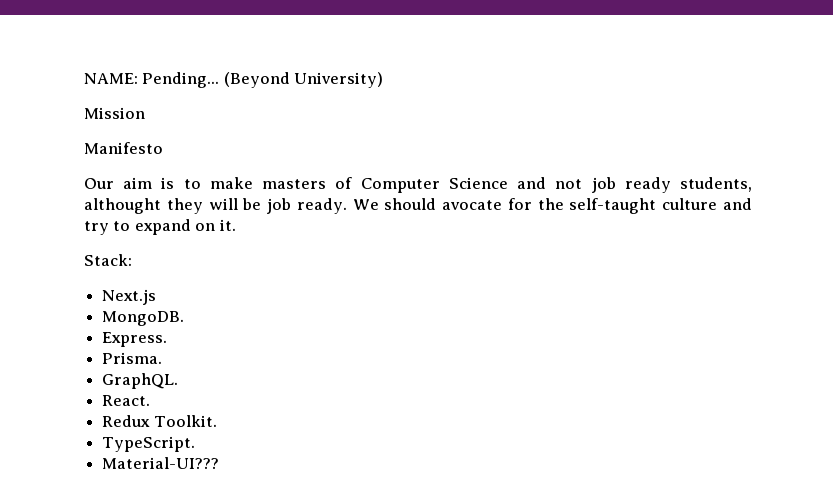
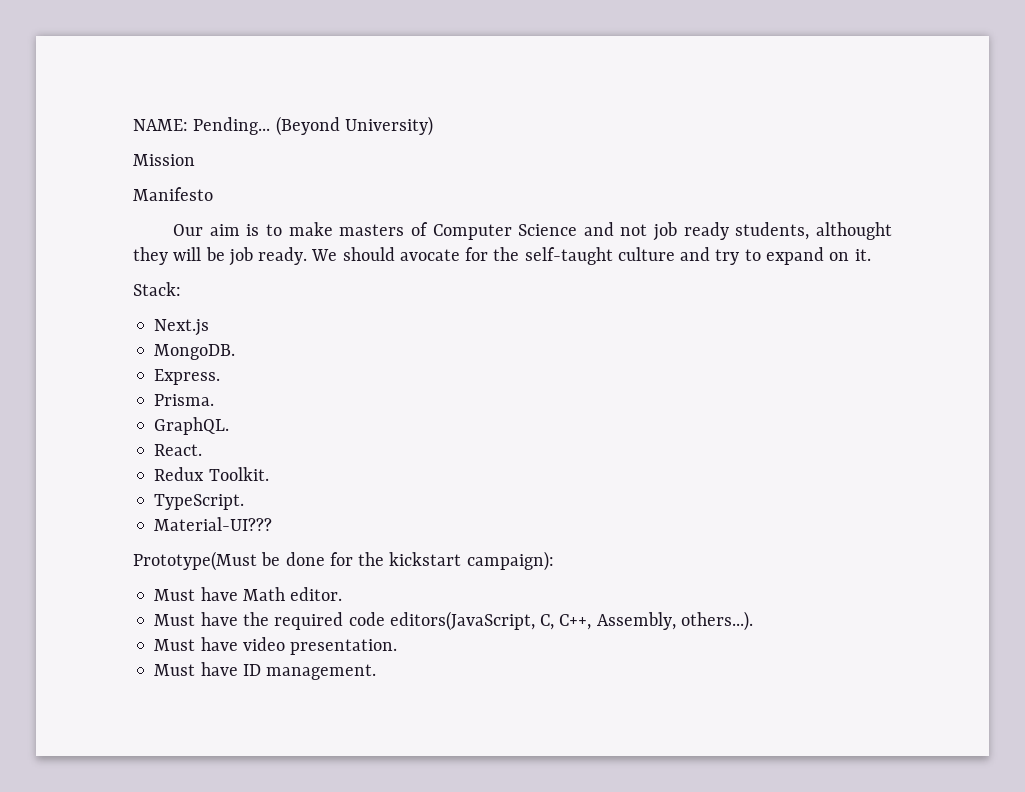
+ Prototype(Must be done for the kickstart campaign):
+ Must have Math editor.
+ Must have the required code editors(JavaScript, C, C++, Assembly, others...).
+ Must have video presentation.
+ Must have ID management.

